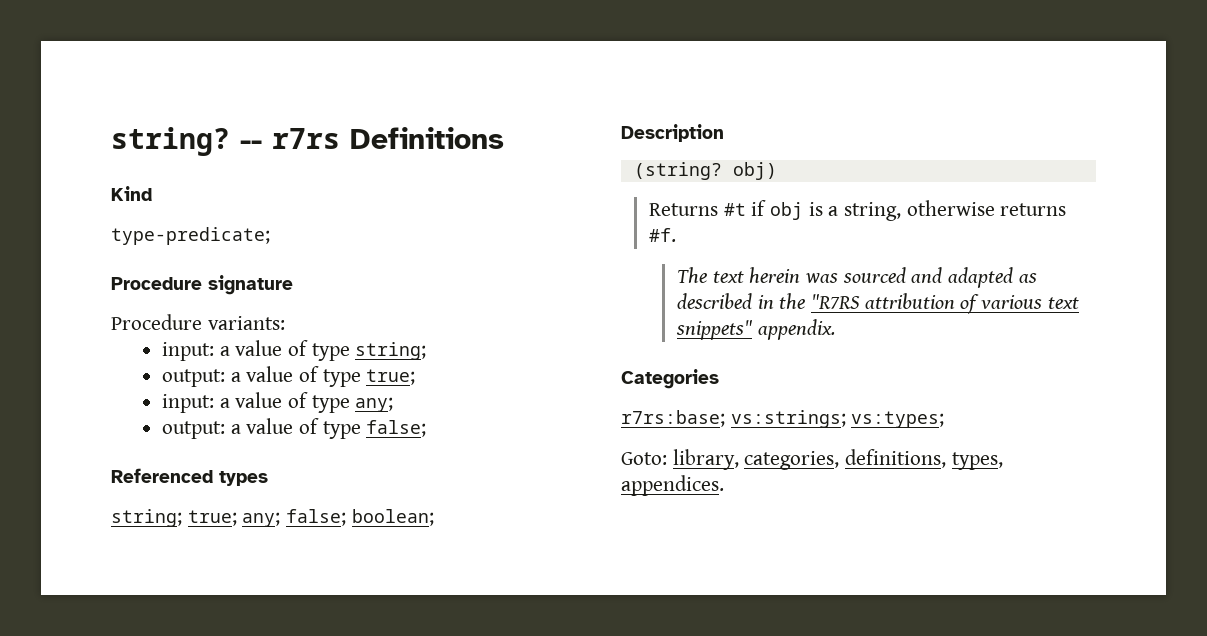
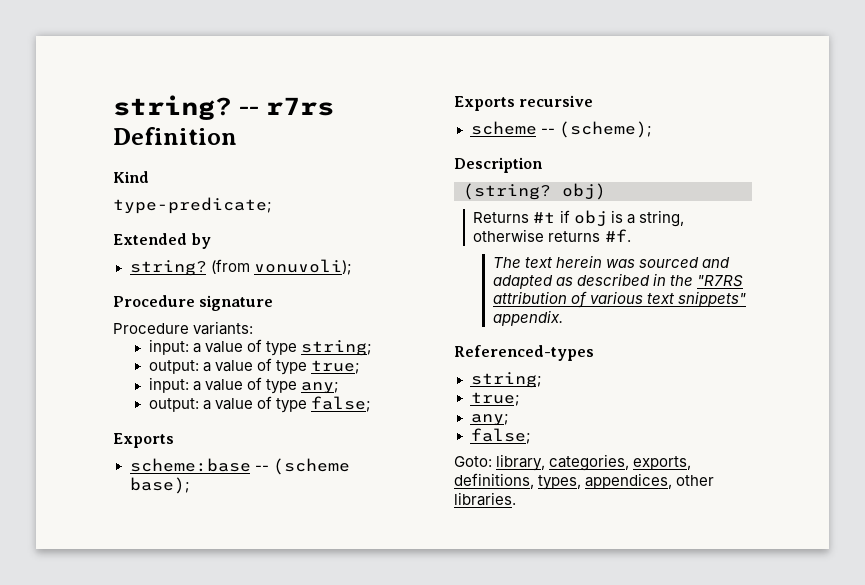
- -- r7rs Definitions
+ -- r7rs Definition
+ Extended by
+ string? (from vonuvoli);
  output: a value of type false;
- Referenced types
- string; true; any; false; boolean;
+ Exports
+ scheme:base -- (scheme base);
+ Exports recursive
+ scheme -- (scheme);
- Categories
- r7rs:base; vs:strings; vs:types;
+ Referenced-types
+ string;
+ true;
+ any;
+ false;
- Goto: library, categories, definitions, types, appendices.
+ Goto: library, categories, exports, definitions, types, appendices, other libraries.

